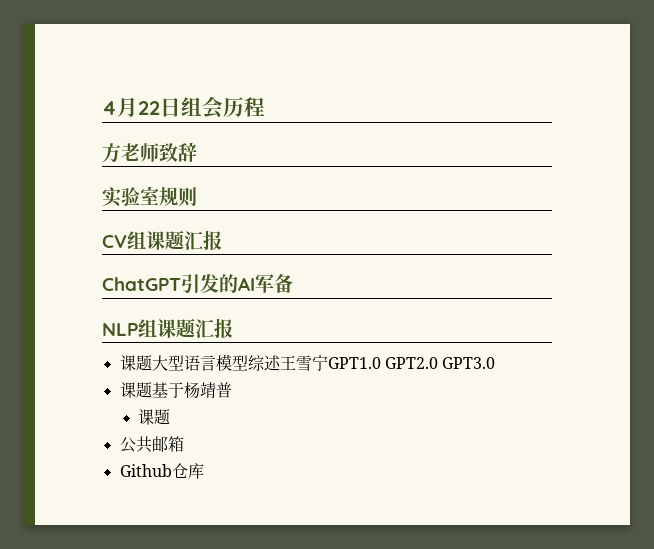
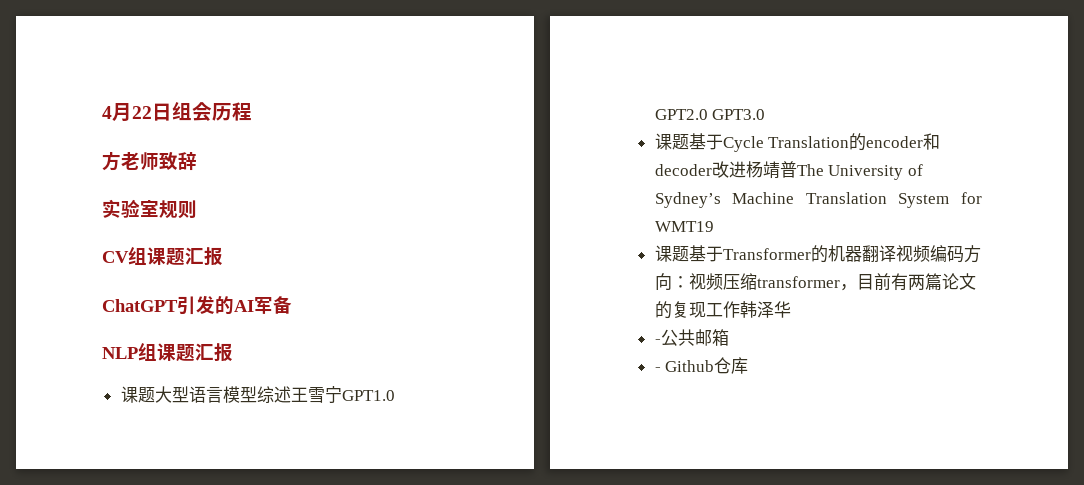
- 课题基于杨靖普
- 课题
- 公共邮箱
+ 课题基于Cycle Translation的encoder和decoder改进杨靖普The University of Sydney’s Machine Translation System for WMT19
+ 课题基于Transformer的机器翻译视频编码方向：视频压缩transformer，目前有两篇论文的复现工作韩泽华
+ -公共邮箱
- Github仓库
+ - Github仓库

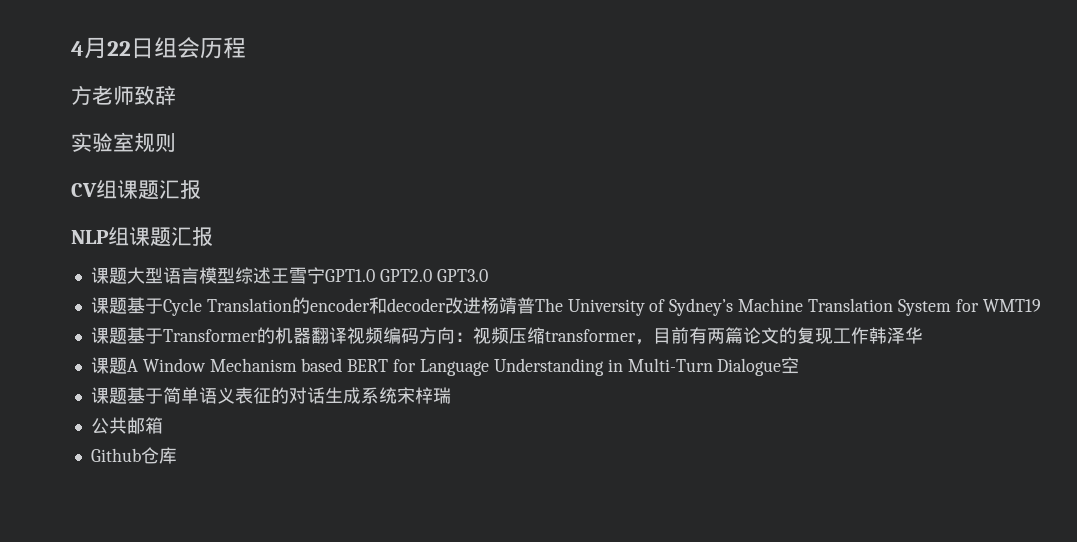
- ChatGPT引发的AI军备
- -公共邮箱
+ 课题A Window Mechanism based BERT for Language Understanding in Multi-Turn Dialogue空
+ 课题基于简单语义表征的对话生成系统宋梓瑞
+ 公共邮箱
- - Github仓库
+ Github仓库

